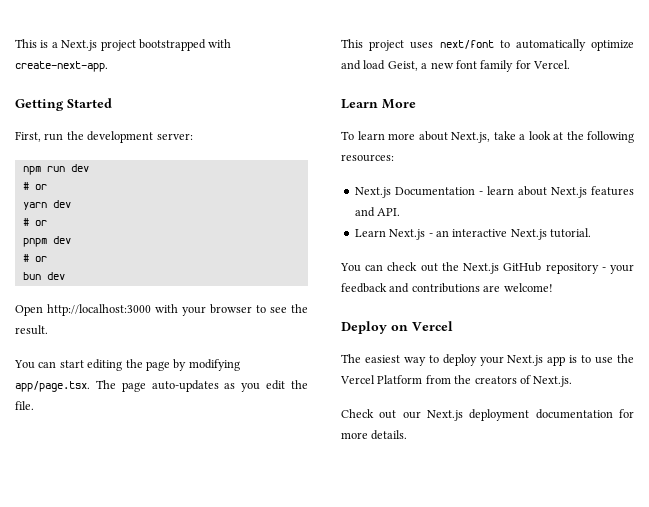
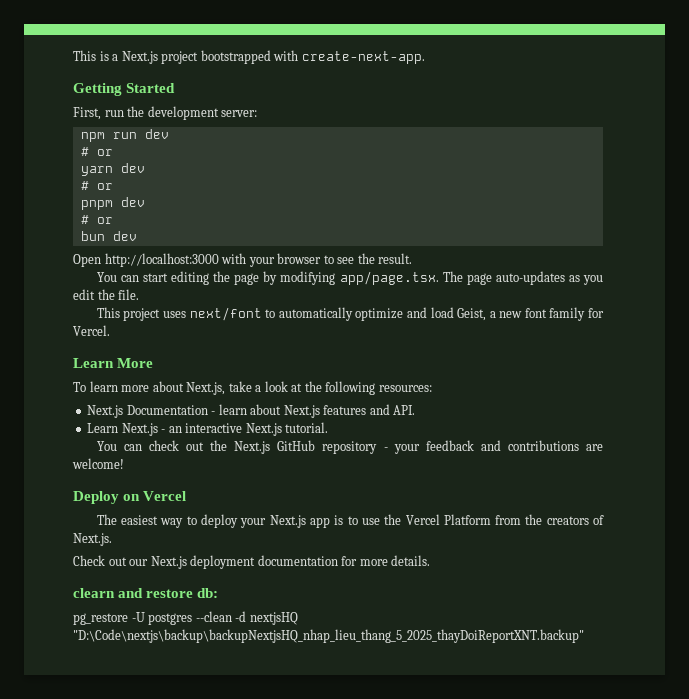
+ clearn and restore db:
+ pg_restore -U postgres --clean -d nextjsHQ "D:\Code\nextjs\backup\backupNextjsHQ_nhap_lieu_thang_5_2025_thayDoiReportXNT.backup"

